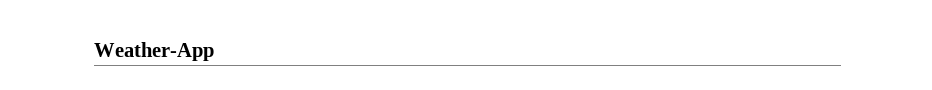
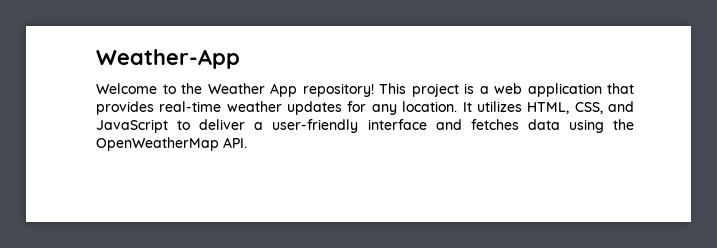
+ Welcome to the Weather App repository! This project is a web application that provides real-time weather updates for any location. It utilizes HTML, CSS, and JavaScript to deliver a user-friendly interface and fetches data using the OpenWeatherMap API.

